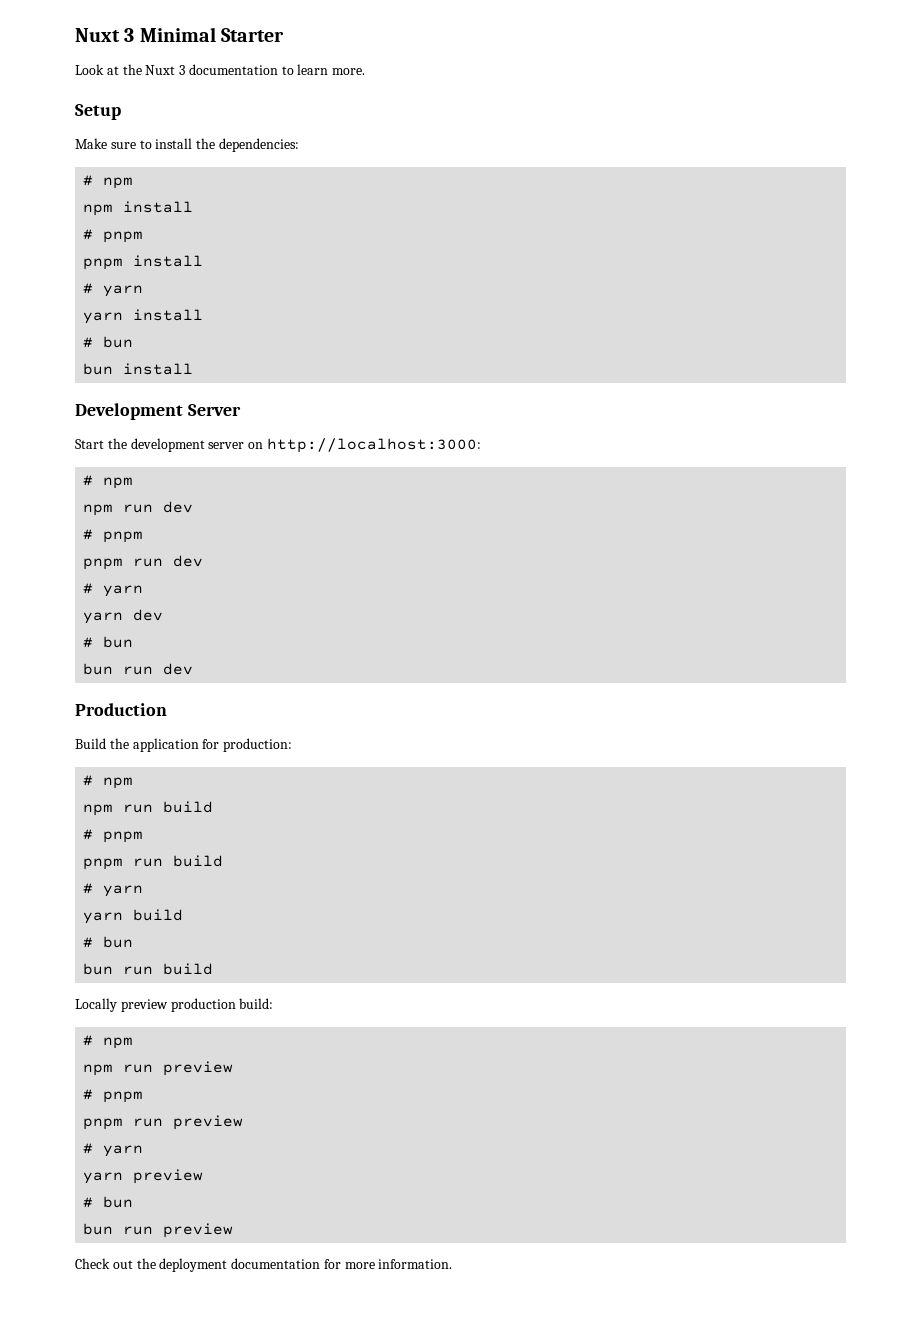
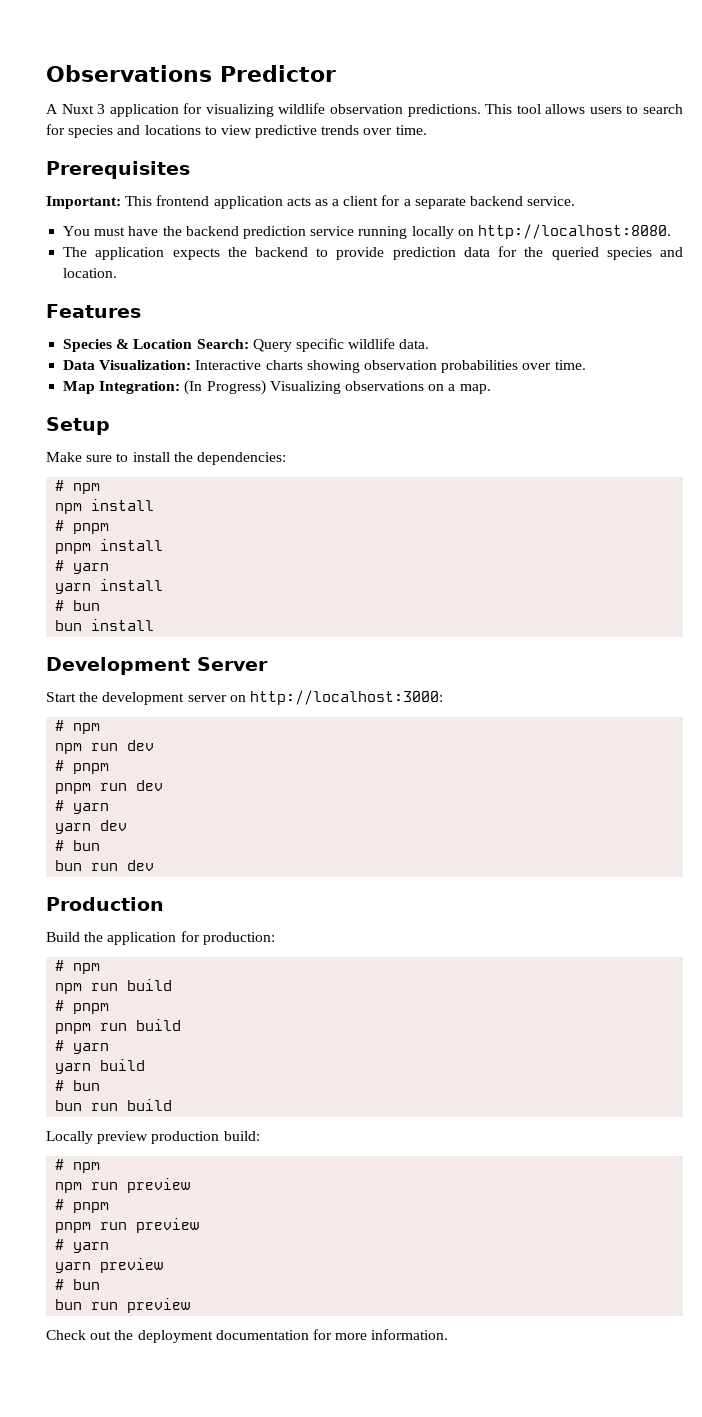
- Nuxt 3 Minimal Starter
- Look at the Nuxt 3 documentation to learn more.
+ Observations Predictor
+ A Nuxt 3 application for visualizing wildlife observation predictions. This tool allows users to search for species and locations to view predictive trends over time.
+ Prerequisites
+ Important: This frontend application acts as a client for a separate backend service.
+ You must have the backend prediction service running locally on http://localhost:8080.
+ The application expects the backend to provide prediction data for the queried species and location.
+ Features
+ Species & Location Search: Query specific wildlife data.
+ Data Visualization: Interactive charts showing observation probabilities over time.
+ Map Integration: (In Progress) Visualizing observations on a map.

